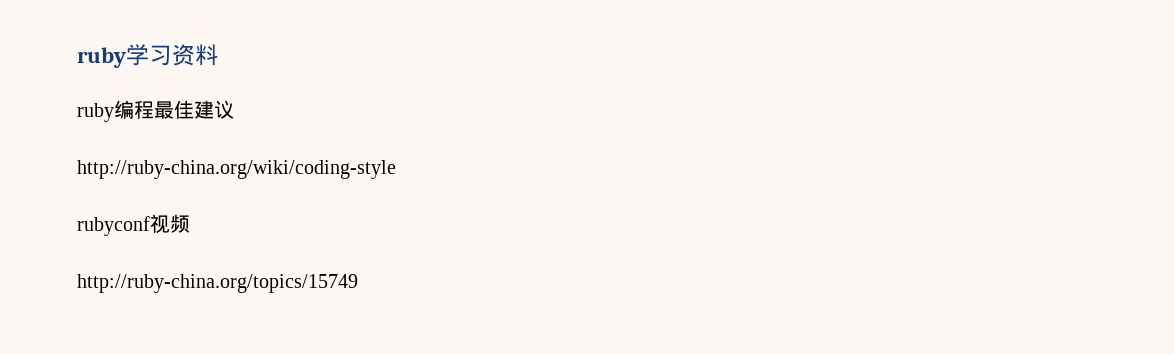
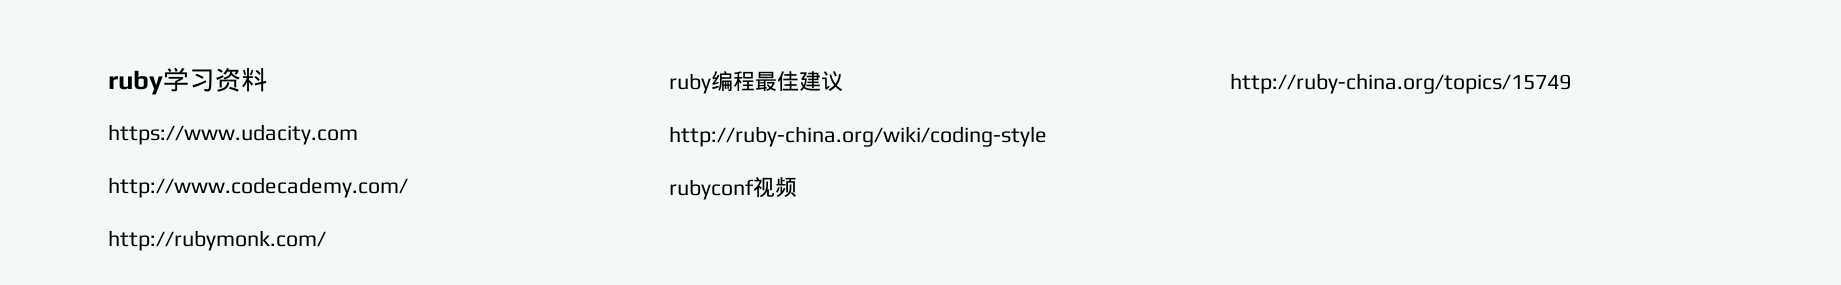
+ https://www.udacity.com
+ http://www.codecademy.com/
+ http://rubymonk.com/

